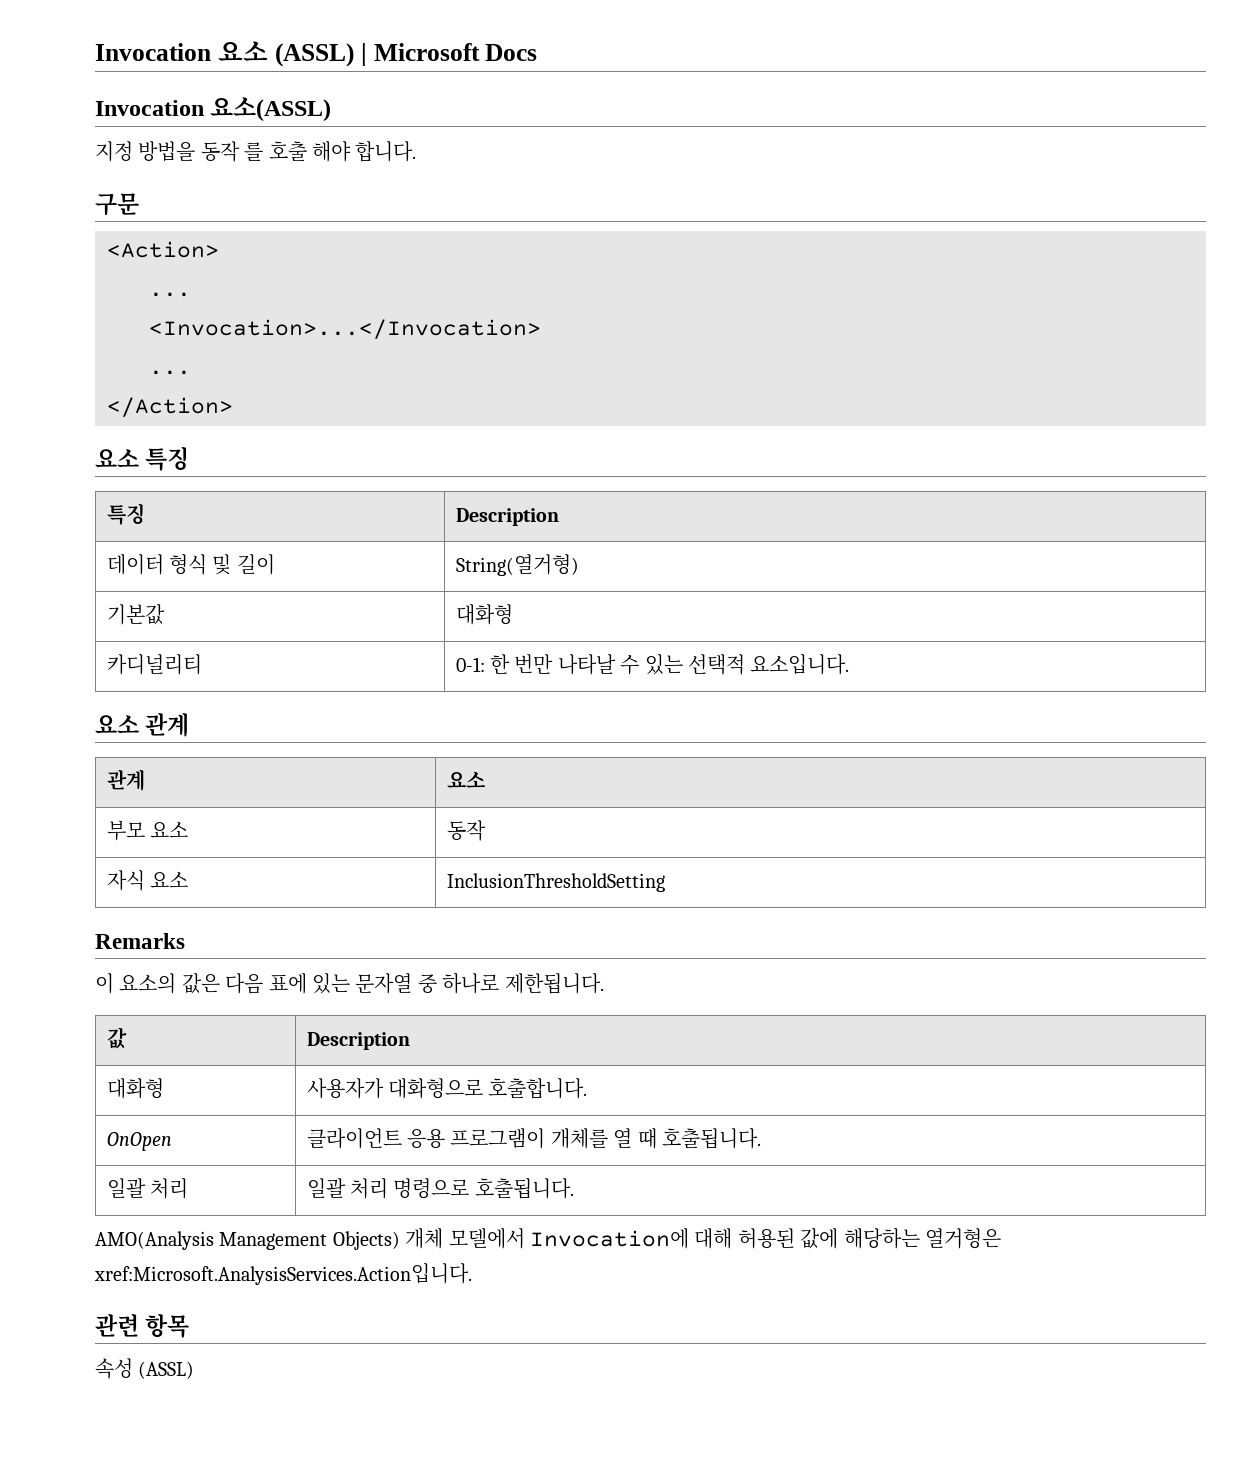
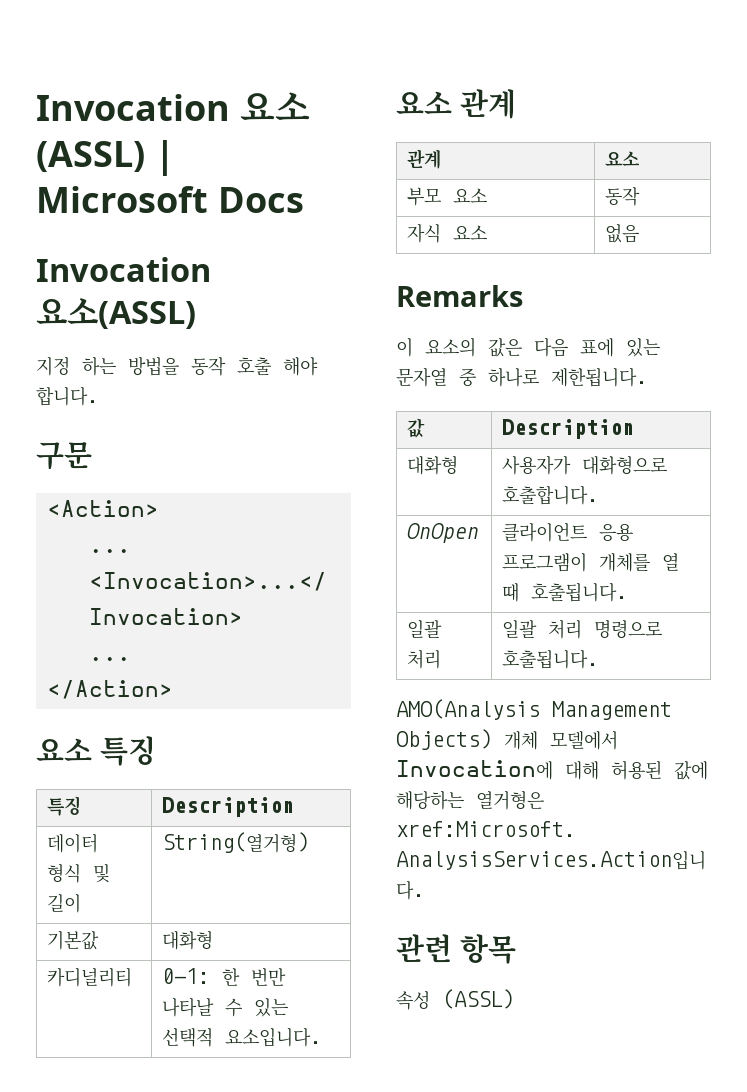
- 지정 방법을 동작 를 호출 해야 합니다.
+ 지정 하는 방법을 동작 호출 해야 합니다.
- 자식 요소 | InclusionThresholdSetting
+ 자식 요소 | 없음

